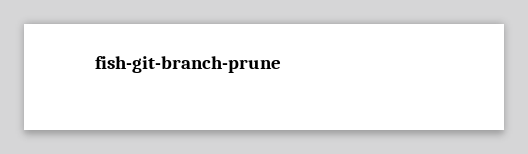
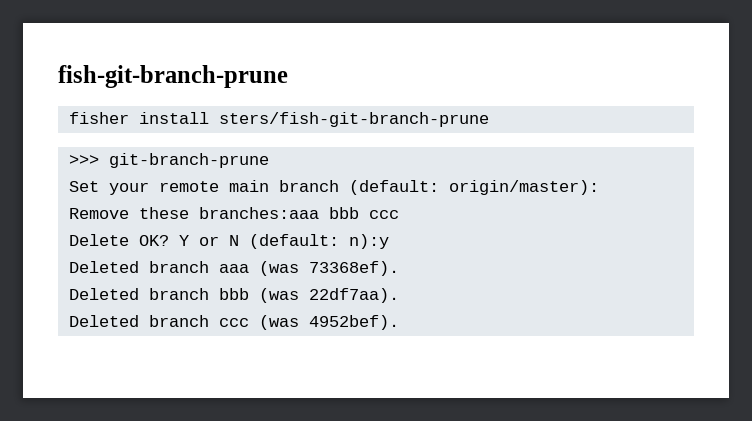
+ fisher install sters/fish-git-branch-prune
+ >>> git-branch-prune
+ Set your remote main branch (default: origin/master):
+ Remove these branches:aaa bbb ccc
+ Delete OK? Y or N (default: n):y
+ Deleted branch aaa (was 73368ef).
+ Deleted branch bbb (was 22df7aa).
+ Deleted branch ccc (was 4952bef).

